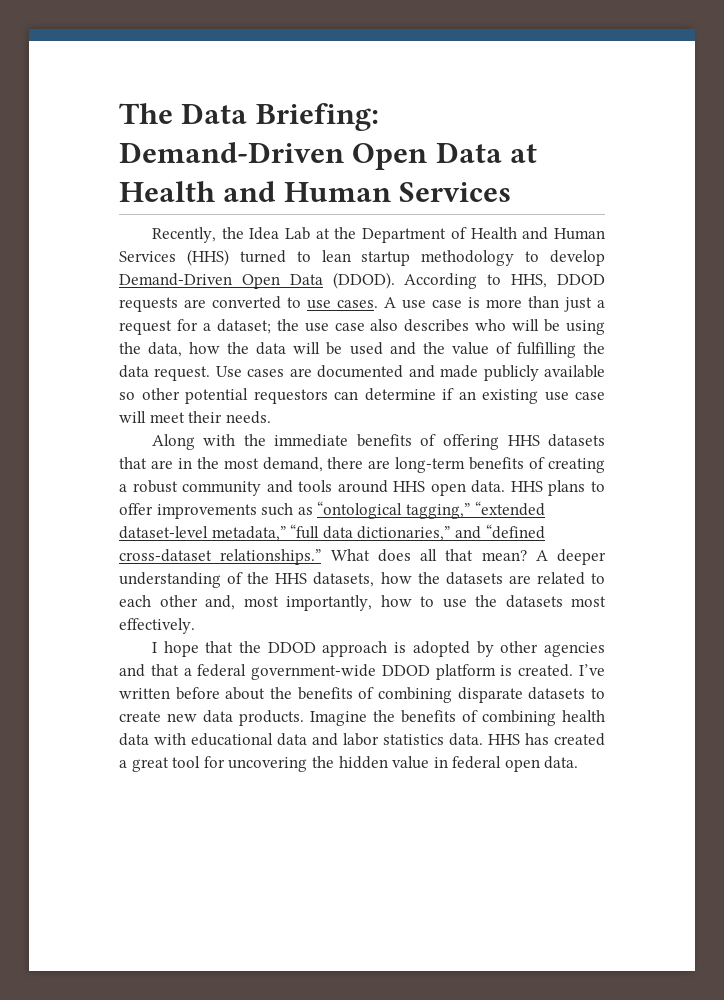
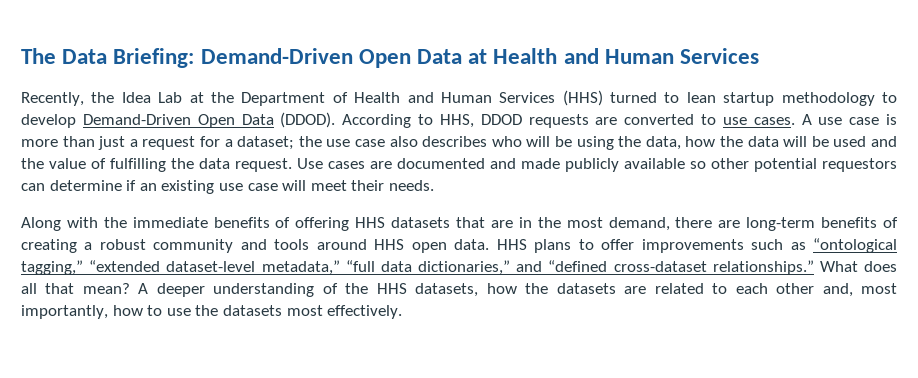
- I hope that the DDOD approach is adopted by other agencies and that a federal government-wide DDOD platform is created. I’ve written before about the benefits of combining disparate datasets to create new data products. Imagine the benefits of combining health data with educational data and labor statistics data. HHS has created a great tool for uncovering the hidden value in federal open data.

